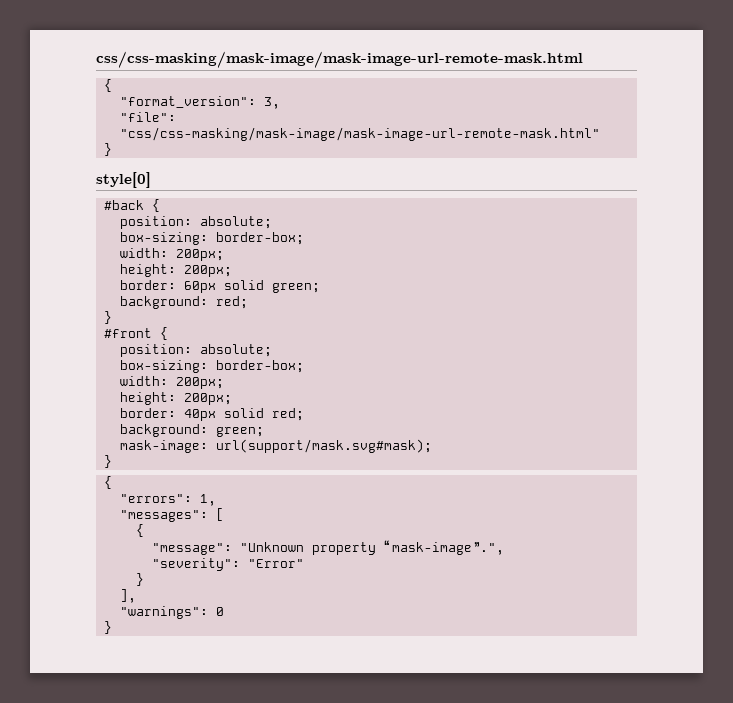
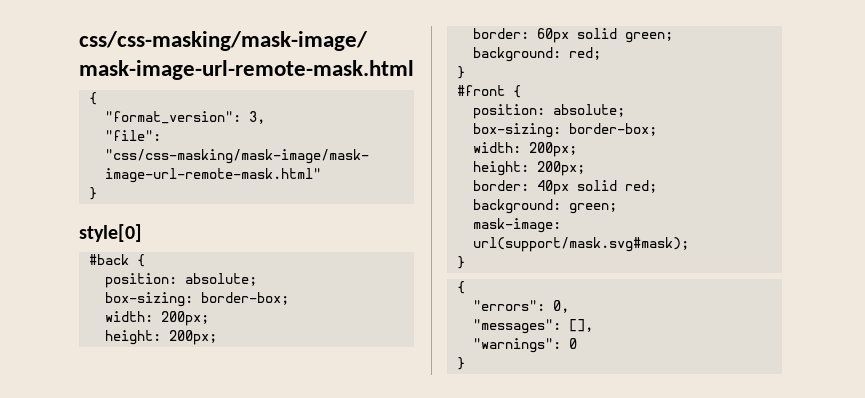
- "errors": 1,
+ "errors": 0,
- "messages": [
- {
- "message": "Unknown property “mask-image”.",
- "severity": "Error"
- }
- ],
+ "messages": [],

